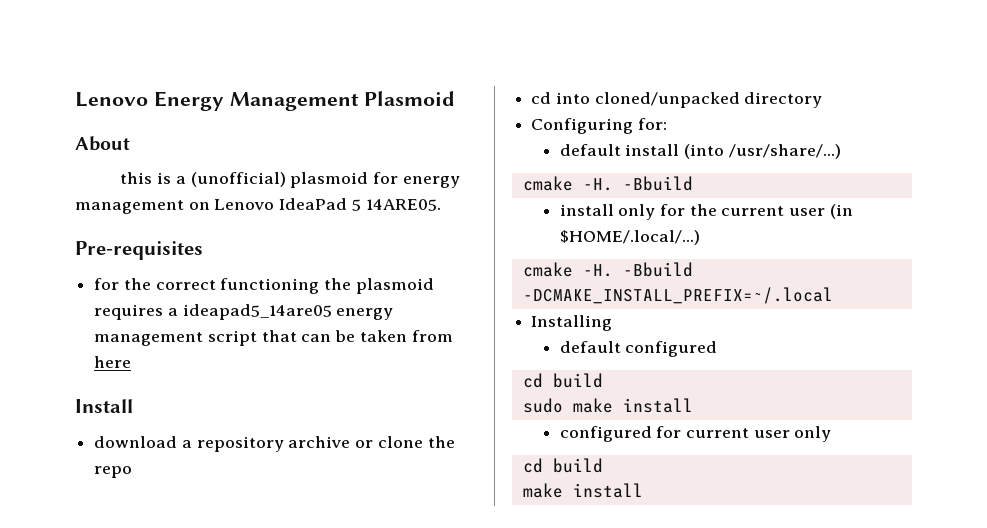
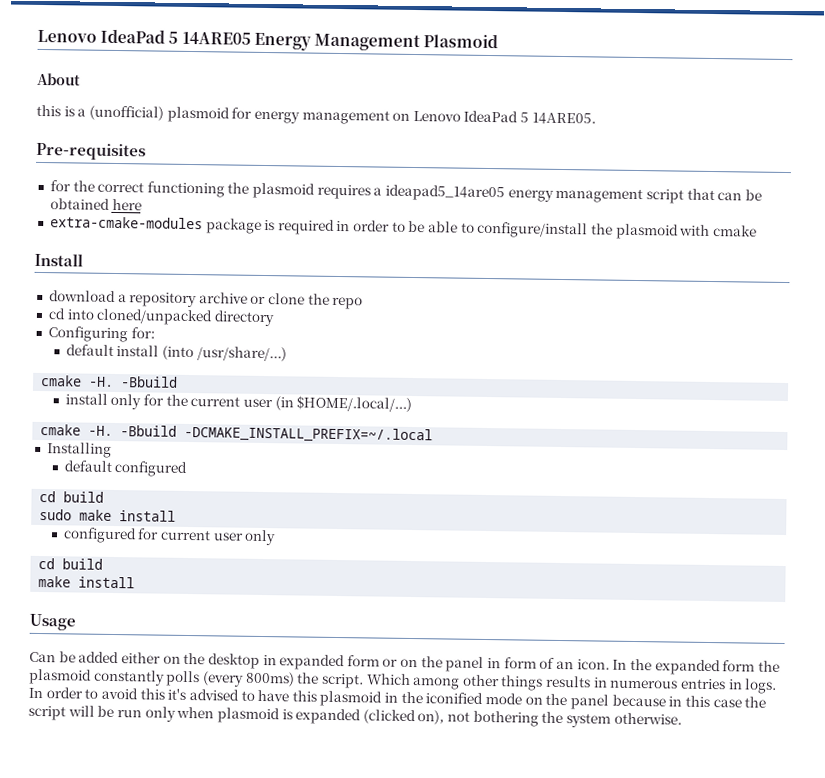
- Lenovo Energy Management Plasmoid
+ Lenovo IdeaPad 5 14ARE05 Energy Management Plasmoid
- for the correct functioning the plasmoid requires a ideapad5_14are05 energy management script that can be taken from here
+ for the correct functioning the plasmoid requires a ideapad5_14are05 energy management script that can be obtained here
+ extra-cmake-modules package is required in order to be able to configure/install the plasmoid with cmake
+ Usage
+ Can be added either on the desktop in expanded form or on the panel in form of an icon. In the expanded form the plasmoid constantly polls (every 800ms) the script. Which among other things results in numerous entries in logs. In order to avoid this it's advised to have this plasmoid in the iconified mode on the panel because in this case the script will be run only when plasmoid is expanded (clicked on), not bothering the system otherwise.

